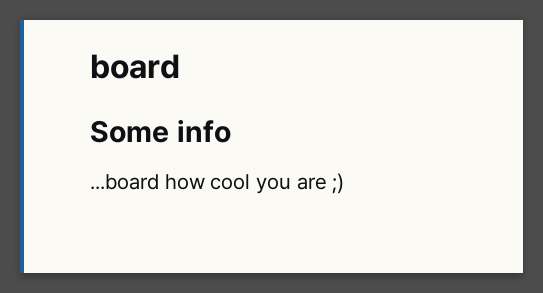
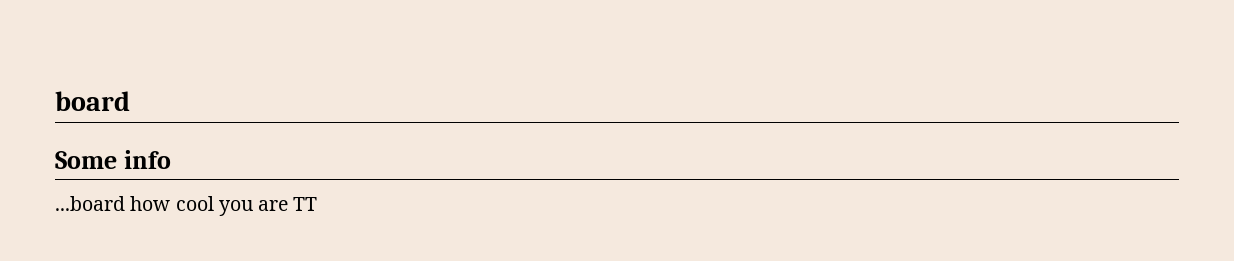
- ...board how cool you are ;)
+ ...board how cool you are TT

